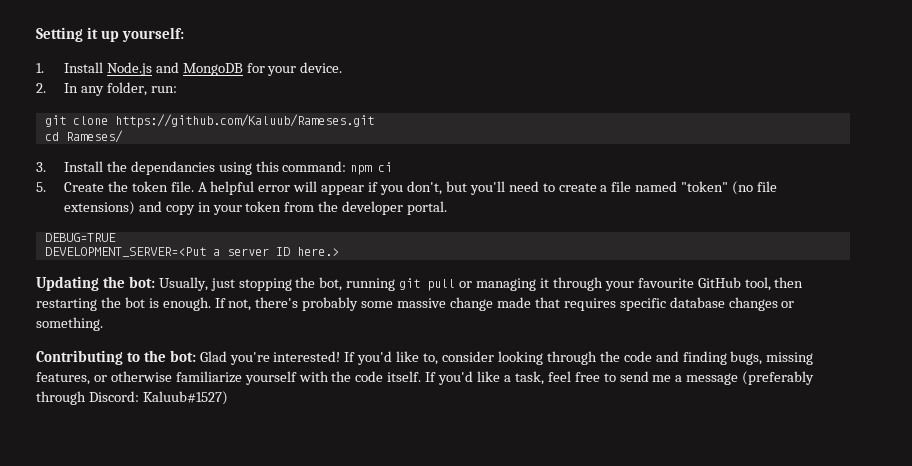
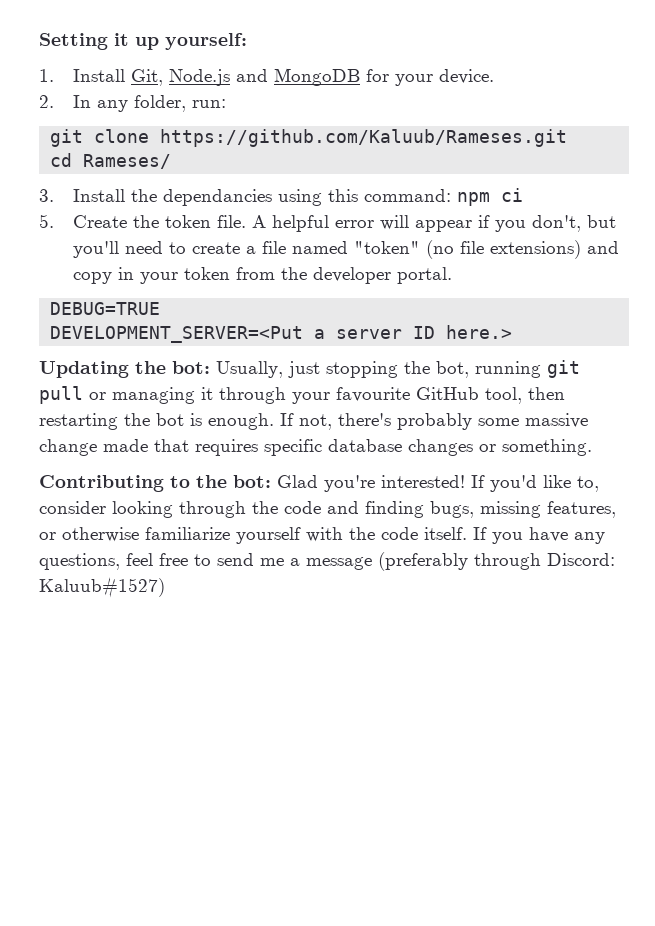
- 1. Install Node.js and MongoDB for your device.
+ 1. Install Git, Node.js and MongoDB for your device.
- If you'd like a task, feel free to send me a message (preferably through Discord: Kaluub#1527)
+ If you have any questions, feel free to send me a message (preferably through Discord: Kaluub#1527)

